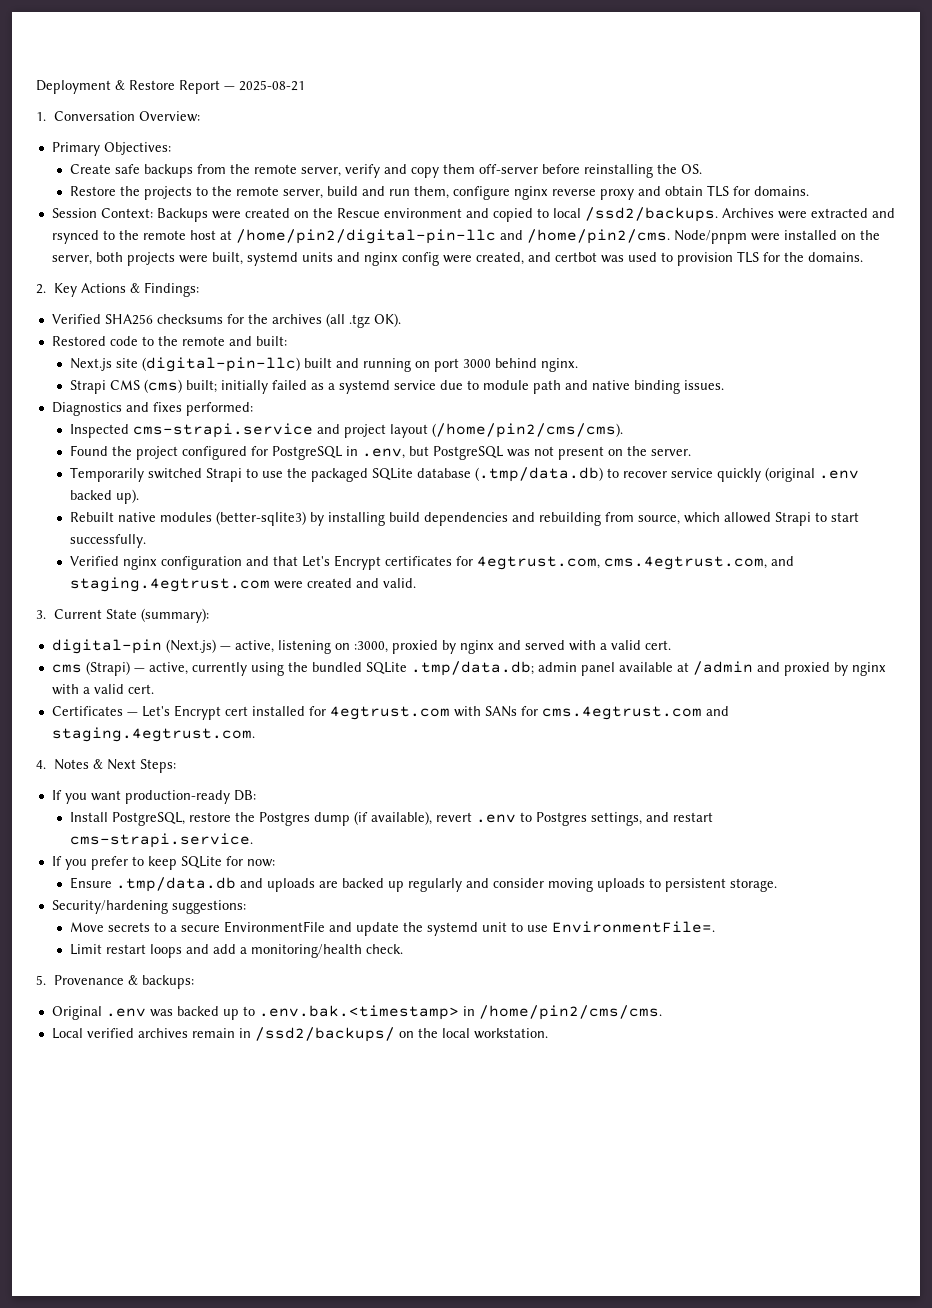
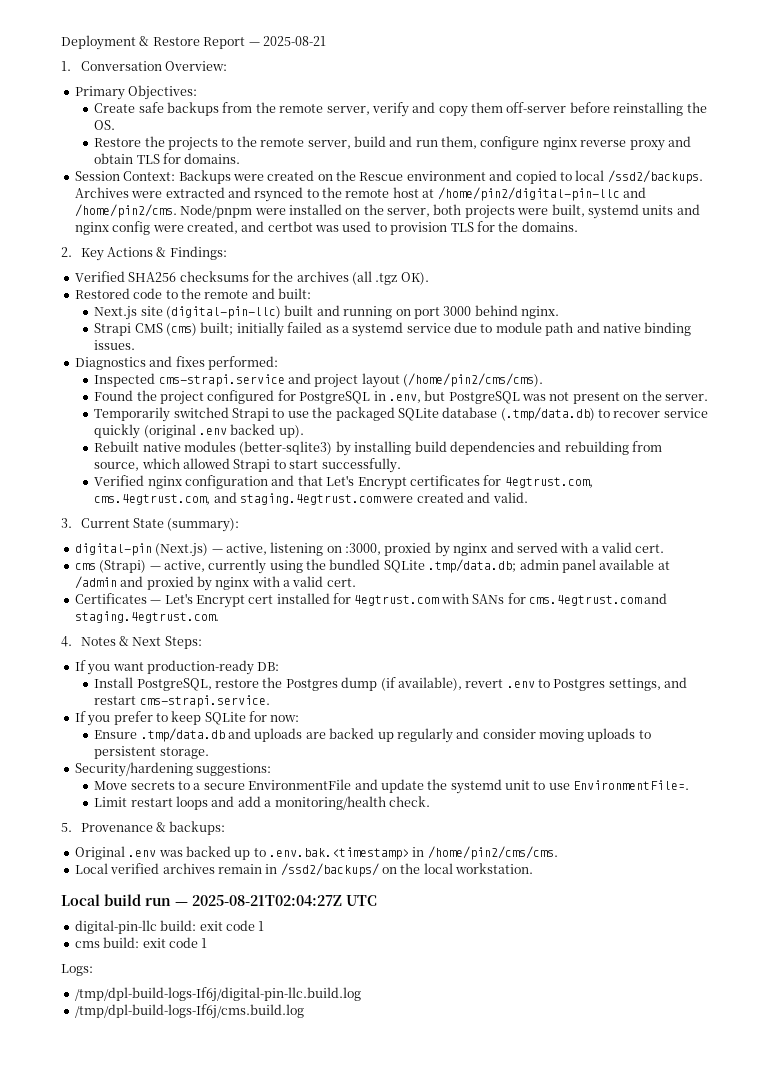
+ Local build run — 2025-08-21T02:04:27Z UTC
+ digital-pin-llc build: exit code 1
+ cms build: exit code 1
+ Logs:
+ /tmp/dpl-build-logs-If6j/digital-pin-llc.build.log
+ /tmp/dpl-build-logs-If6j/cms.build.log

